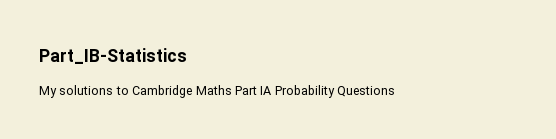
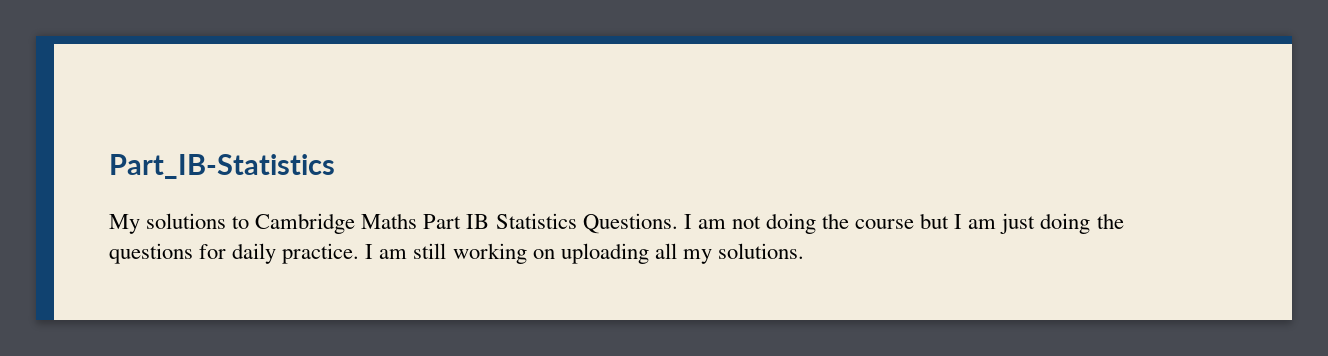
- My solutions to Cambridge Maths Part IA Probability Questions
+ My solutions to Cambridge Maths Part IB Statistics Questions. I am not doing the course but I am just doing the questions for daily practice. I am still working on uploading all my solutions.

